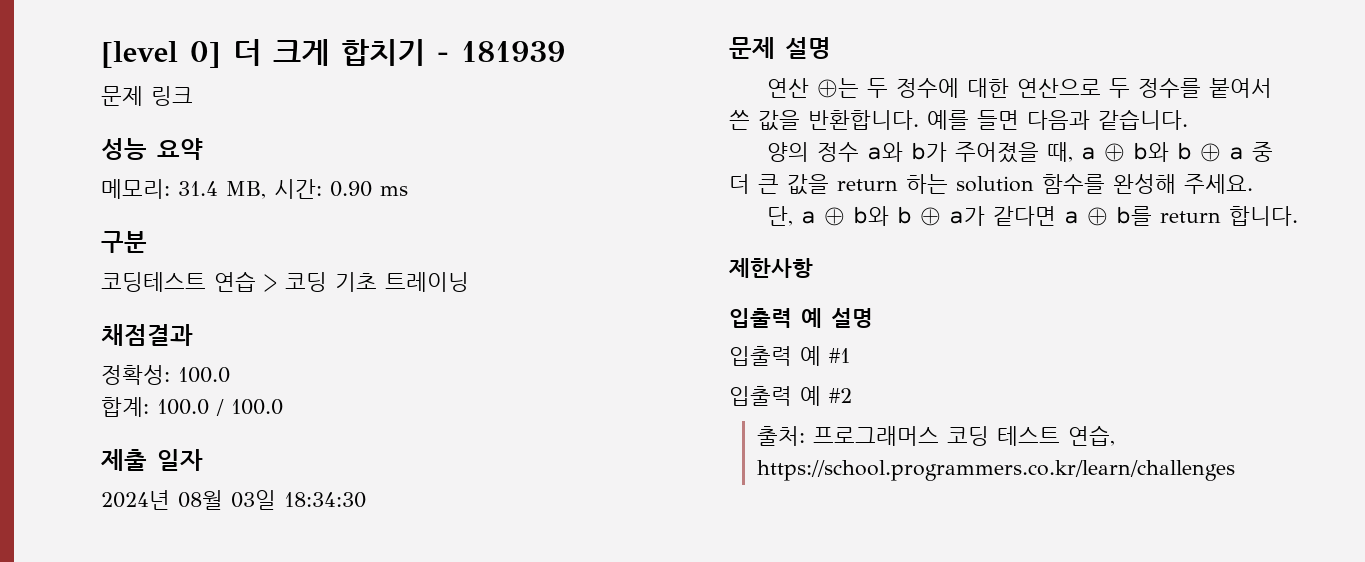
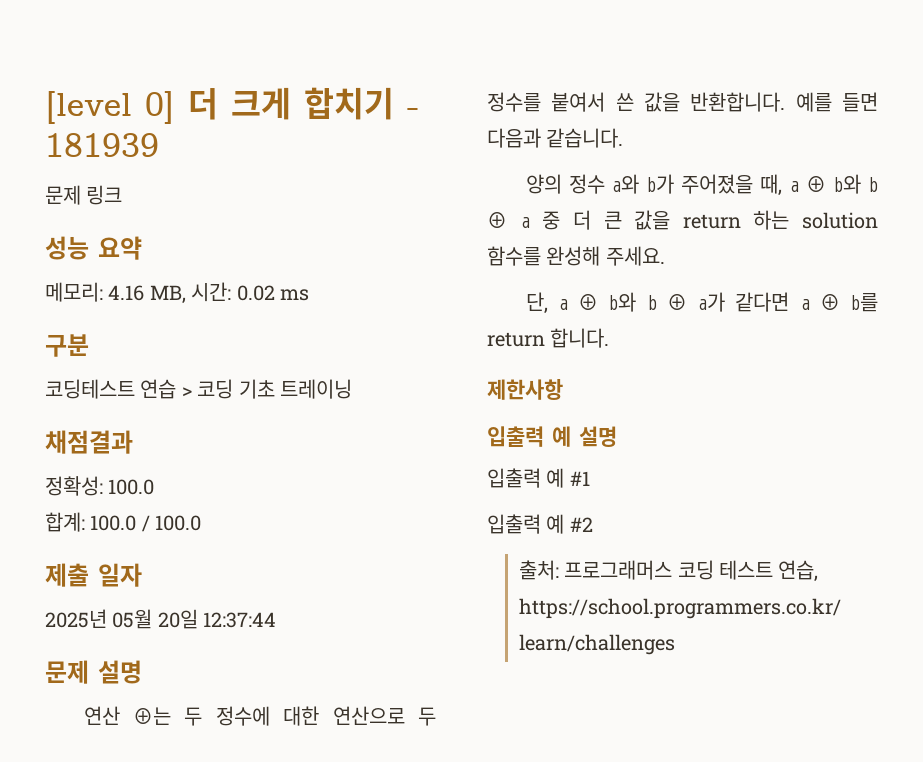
- 메모리: 31.4 MB, 시간: 0.90 ms
+ 메모리: 4.16 MB, 시간: 0.02 ms
- 2024년 08월 03일 18:34:30
+ 2025년 05월 20일 12:37:44

